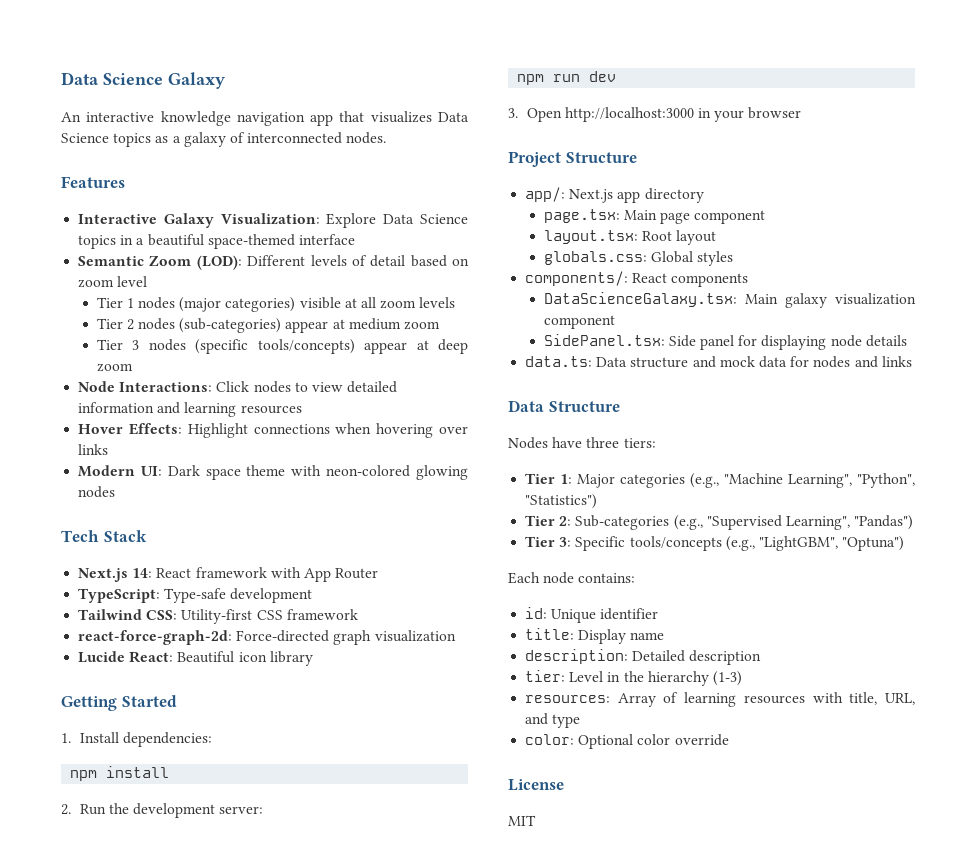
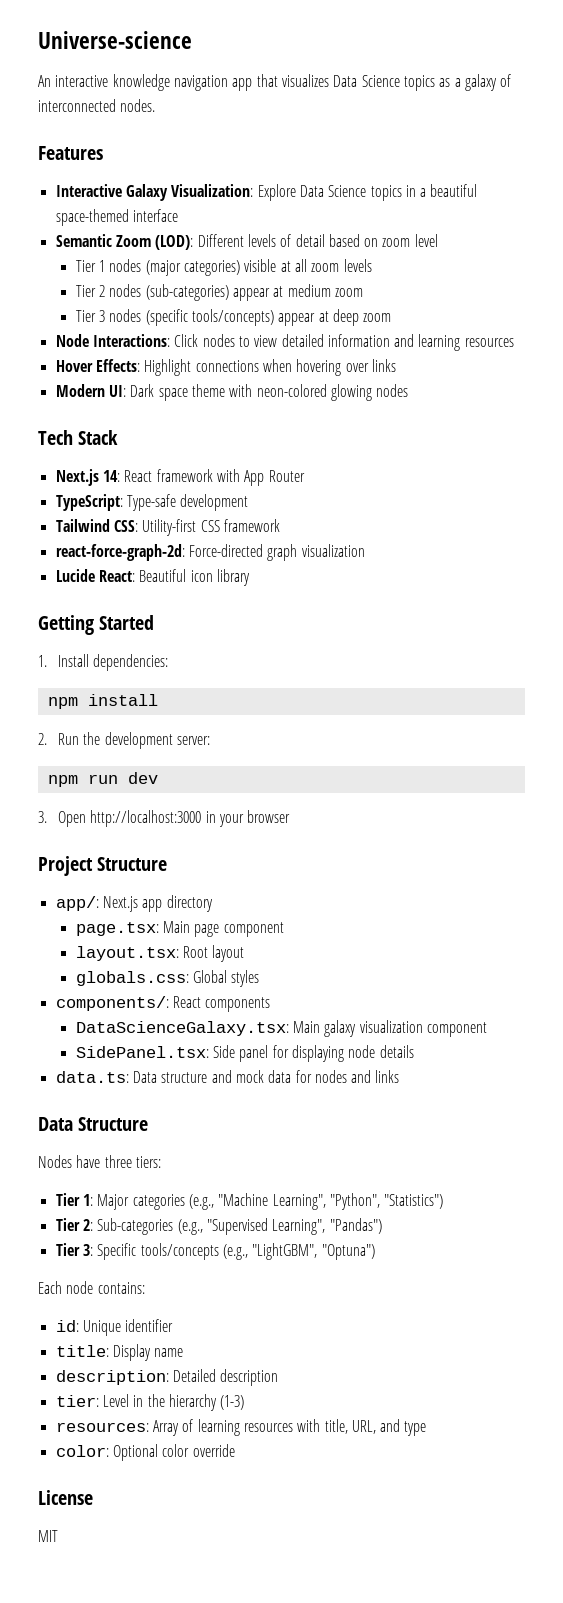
- Data Science Galaxy
+ Universe-science

